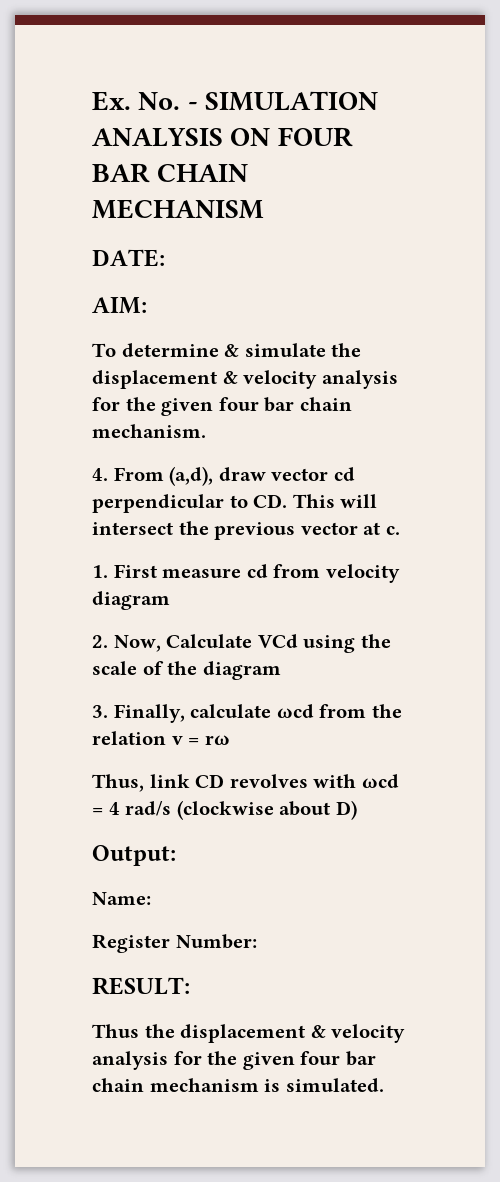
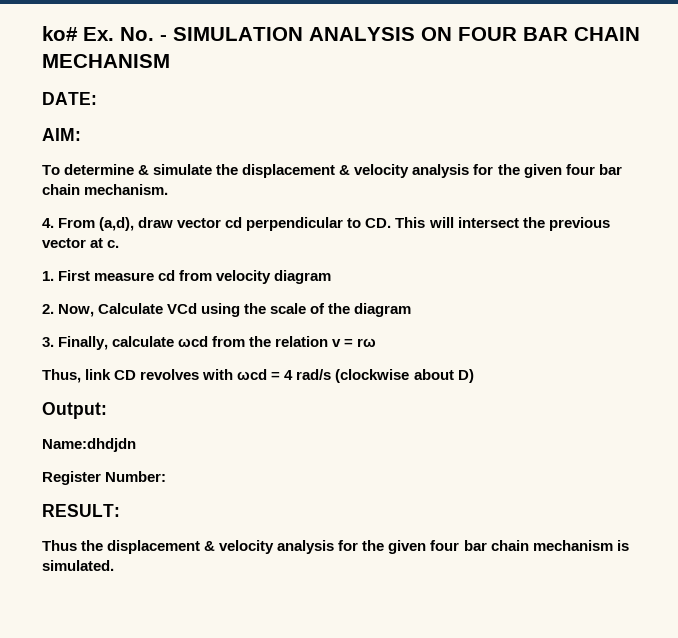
- Ex. No. - SIMULATION ANALYSIS ON FOUR BAR CHAIN MECHANISM
+ ko# Ex. No. - SIMULATION ANALYSIS ON FOUR BAR CHAIN MECHANISM
- Name:
+ Name:dhdjdn

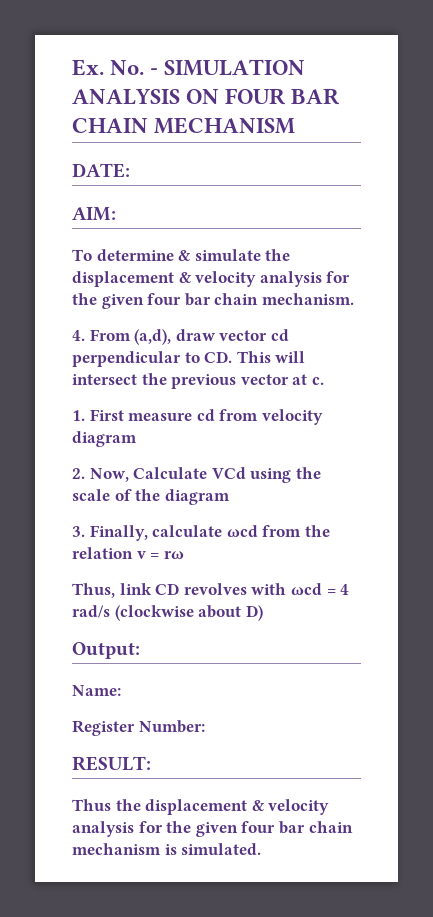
- ko# Ex. No. - SIMULATION ANALYSIS ON FOUR BAR CHAIN MECHANISM
+ Ex. No. - SIMULATION ANALYSIS ON FOUR BAR CHAIN MECHANISM
- Name:dhdjdn
+ Name:

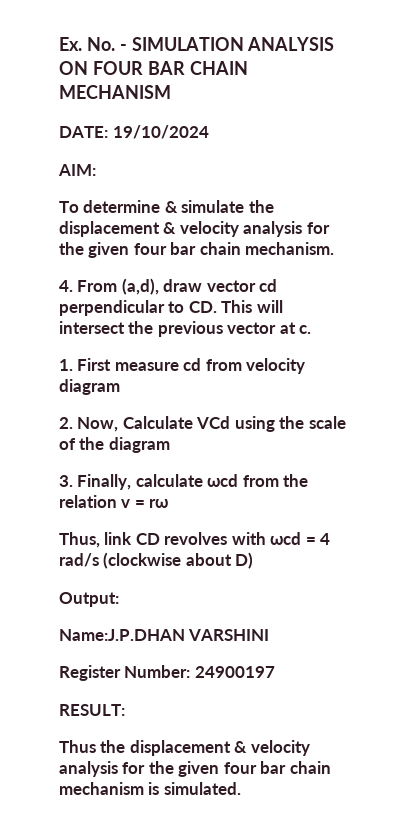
- DATE:
+ DATE: 19/10/2024
- Name:
+ Name:J.P.DHAN VARSHINI
- Register Number:
+ Register Number: 24900197

